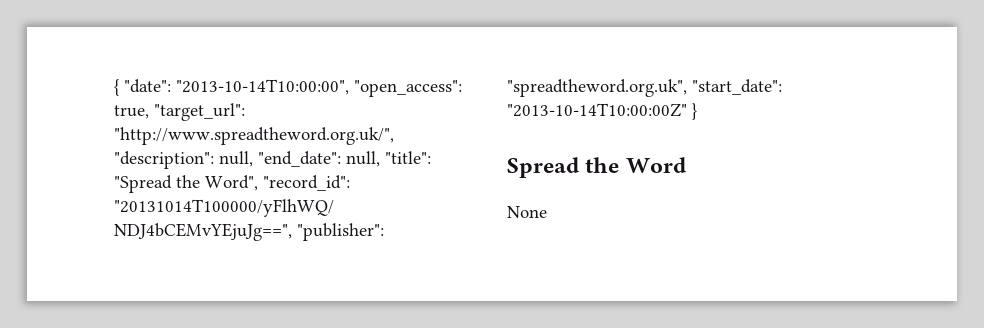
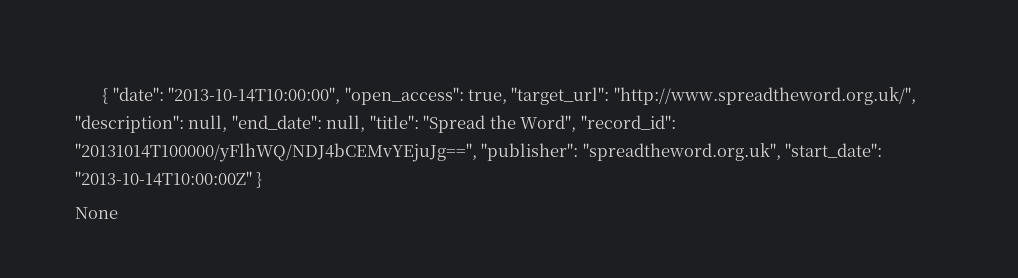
- Spread the Word

